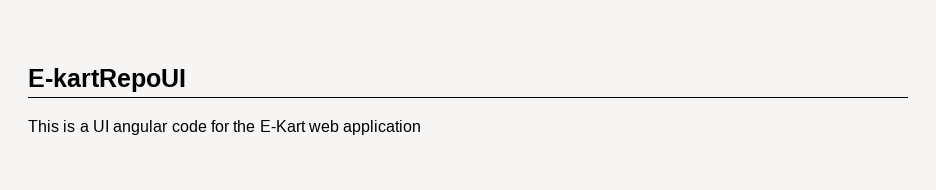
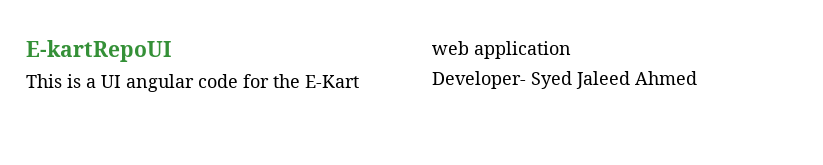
+ Developer- Syed Jaleed Ahmed

